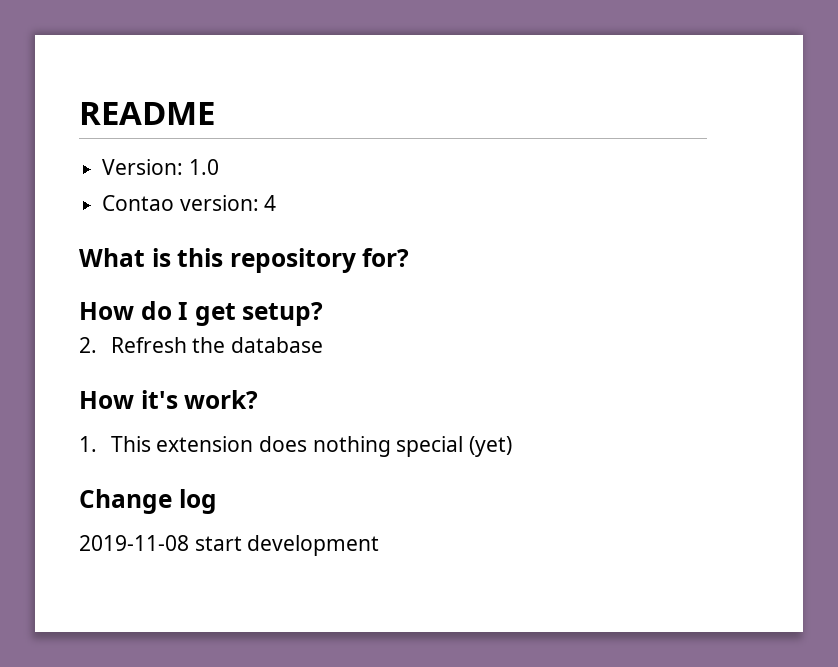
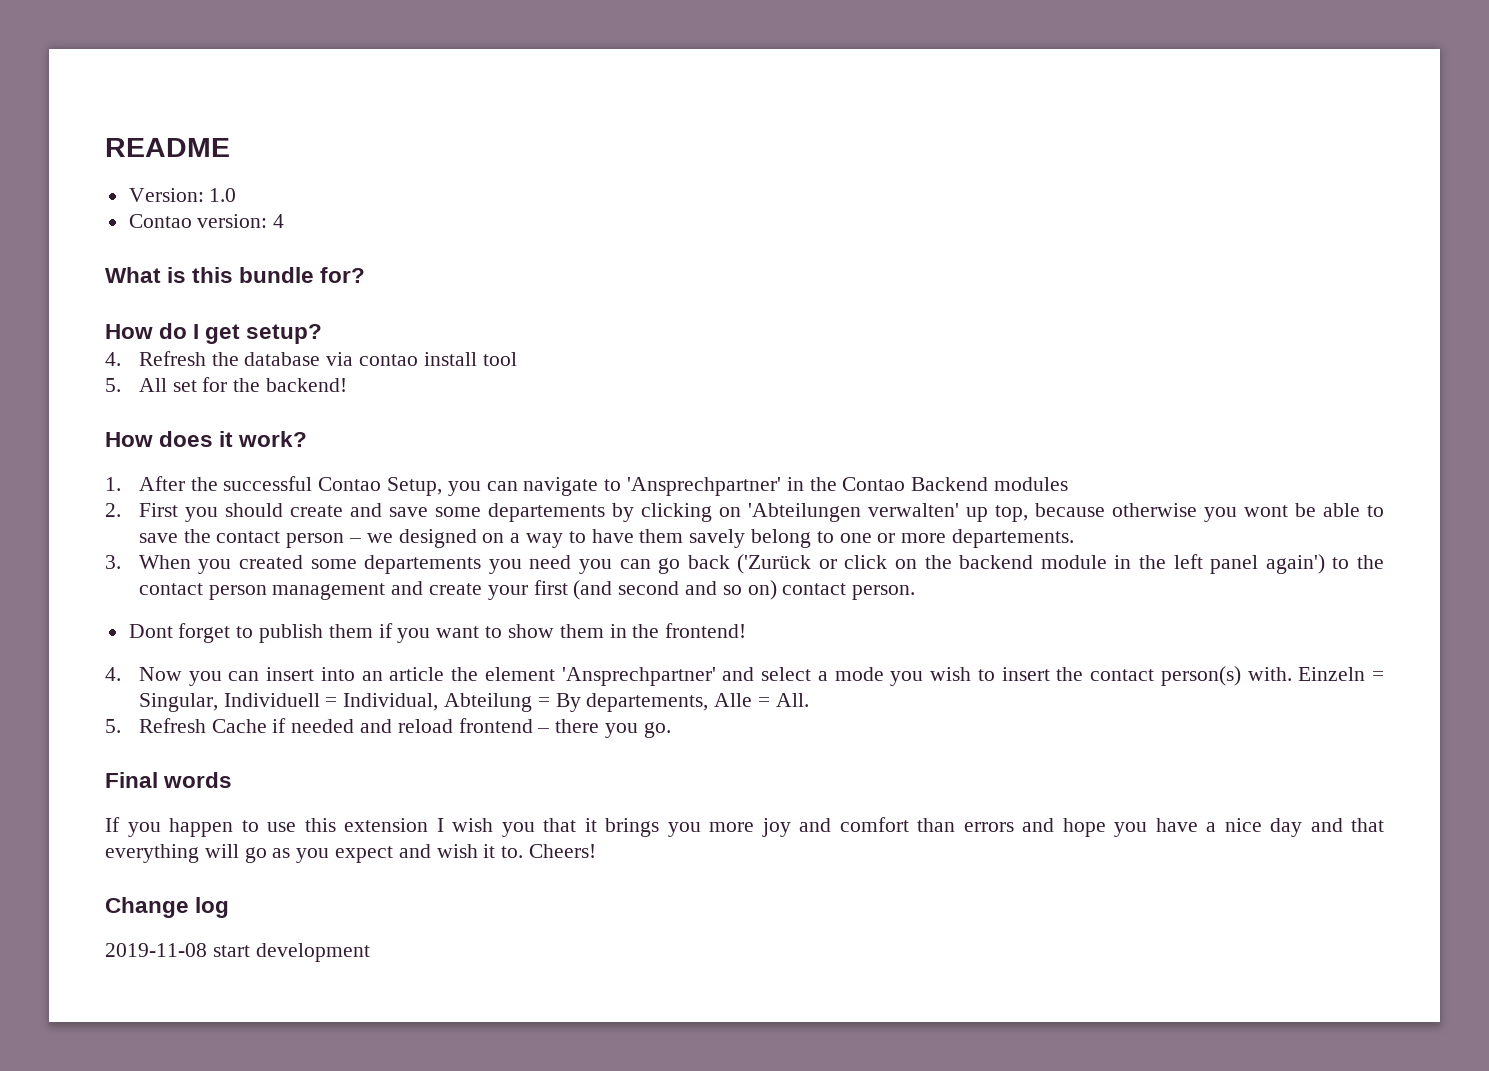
- What is this repository for?
+ What is this bundle for?
- 2. Refresh the database
- How it's work?
+ 4. Refresh the database via contao install tool
+ 5. All set for the backend!
+ How does it work?
- 1. This extension does nothing special (yet)
+ 1. After the successful Contao Setup, you can navigate to 'Ansprechpartner' in the Contao Backend modules
+ 2. First you should create and save some departements by clicking on 'Abteilungen verwalten' up top, because otherwise you wont be able to save the contact person – we designed on a way to have them savely belong to one or more departements.
+ 3. When you created some departements you need you can go back ('Zurück or click on the backend module in the left panel again') to the contact person management and create your first (and second and so on) contact person.
+ Dont forget to publish them if you want to show them in the frontend!
+ 4. Now you can insert into an article the element 'Ansprechpartner' and select a mode you wish to insert the contact person(s) with. Einzeln = Singular, Individuell = Individual, Abteilung = By departements, Alle = All.
+ 5. Refresh Cache if needed and reload frontend – there you go.
+ Final words
+ If you happen to use this extension I wish you that it brings you more joy and comfort than errors and hope you have a nice day and that everything will go as you expect and wish it to. Cheers!

